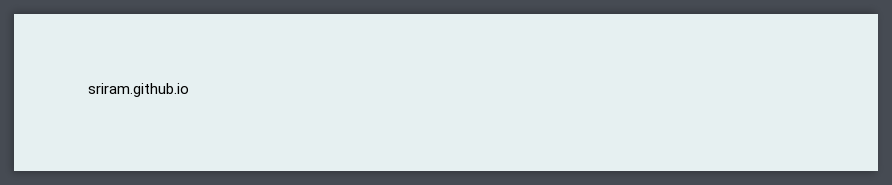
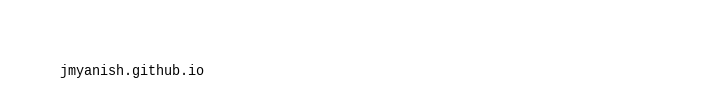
- sriram.github.io
+ jmyanish.github.io

